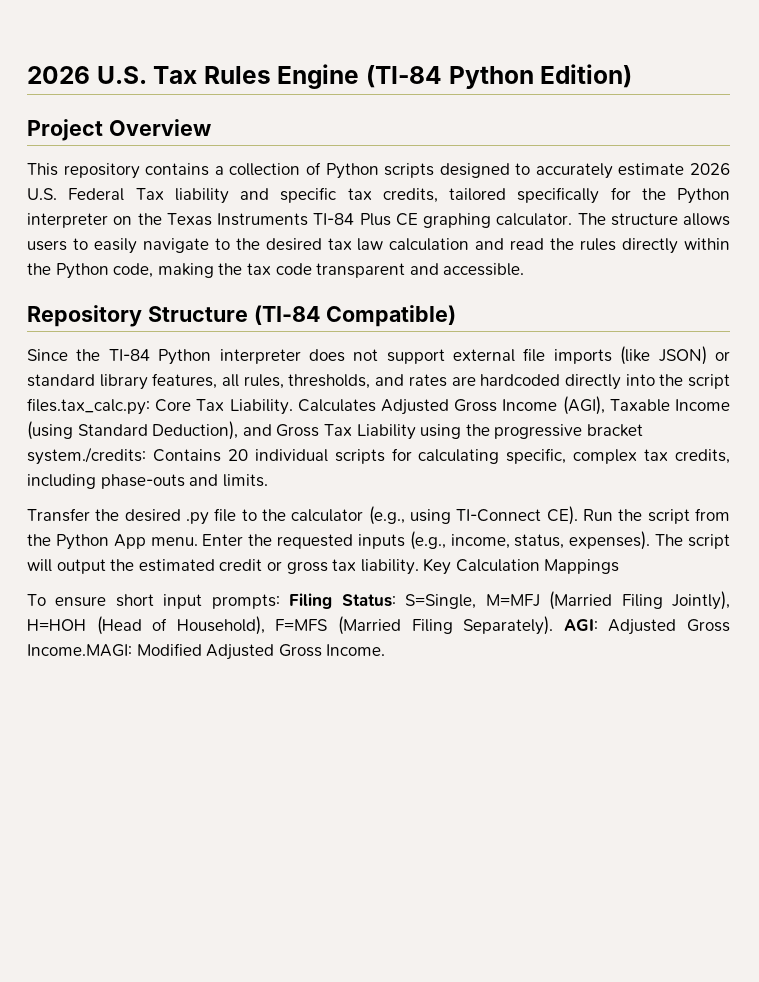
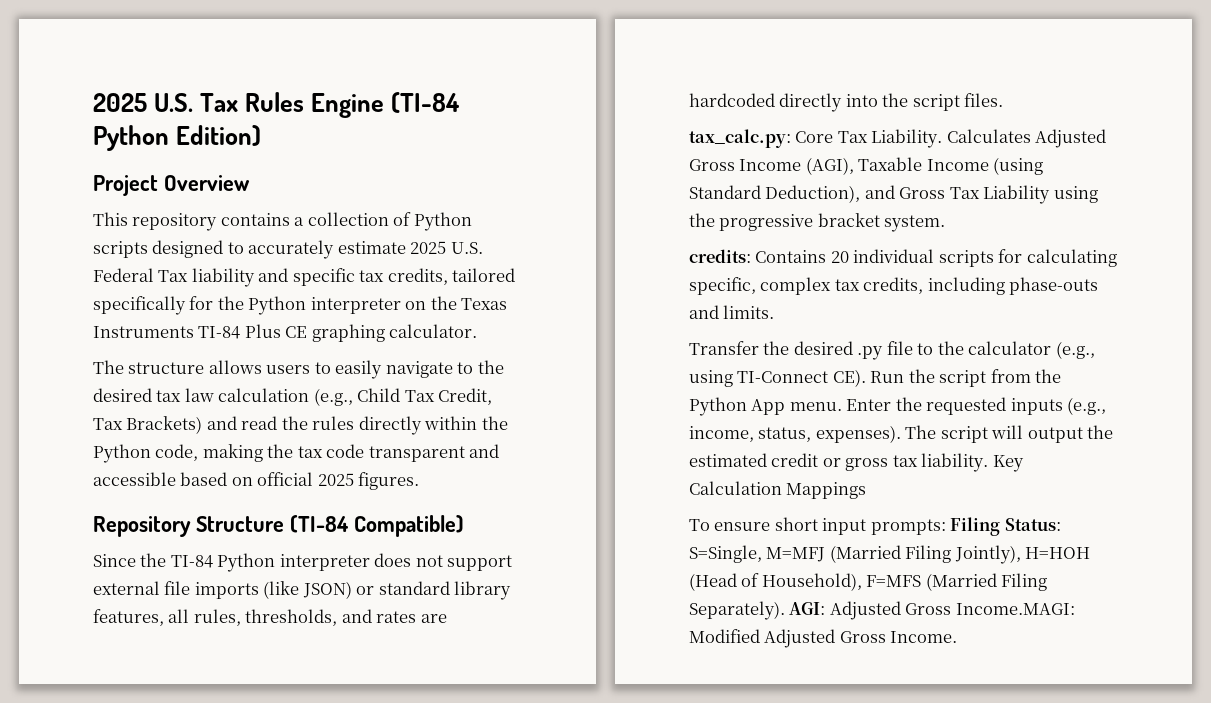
- 2026 U.S. Tax Rules Engine (TI-84 Python Edition)
+ 2025 U.S. Tax Rules Engine (TI-84 Python Edition)
- This repository contains a collection of Python scripts designed to accurately estimate 2026 U.S. Federal Tax liability and specific tax credits, tailored specifically for the Python interpreter on the Texas Instruments TI-84 Plus CE graphing calculator. The structure allows users to easily navigate to the desired tax law calculation and read the rules directly within the Python code, making the tax code transparent and accessible.
+ This repository contains a collection of Python scripts designed to accurately estimate 2025 U.S. Federal Tax liability and specific tax credits, tailored specifically for the Python interpreter on the Texas Instruments TI-84 Plus CE graphing calculator.
+ The structure allows users to easily navigate to the desired tax law calculation (e.g., Child Tax Credit, Tax Brackets) and read the rules directly within the Python code, making the tax code transparent and accessible based on official 2025 figures.
- Since the TI-84 Python interpreter does not support external file imports (like JSON) or standard library features, all rules, thresholds, and rates are hardcoded directly into the script files.tax_calc.py: Core Tax Liability.
+ Since the TI-84 Python interpreter does not support external file imports (like JSON) or standard library features, all rules, thresholds, and rates are hardcoded directly into the script files.
+ tax_calc.py: Core Tax Liability.
- Calculates Adjusted Gross Income (AGI), Taxable Income (using Standard Deduction), and Gross Tax Liability using the progressive bracket system./credits: Contains 20 individual scripts for calculating specific, complex tax credits, including phase-outs and limits.
+ Calculates Adjusted Gross Income (AGI), Taxable Income (using Standard Deduction), and Gross Tax Liability using the progressive bracket system.
+ credits: Contains 20 individual scripts for calculating specific, complex tax credits, including phase-outs and limits.

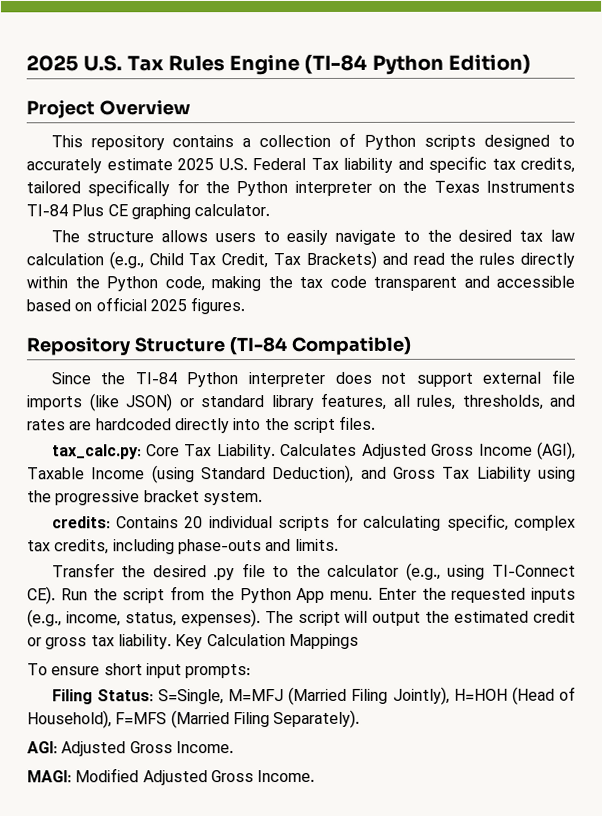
- To ensure short input prompts: Filing Status: S=Single, M=MFJ (Married Filing Jointly), H=HOH (Head of Household), F=MFS (Married Filing Separately). AGI: Adjusted Gross Income.MAGI: Modified Adjusted Gross Income.
+ To ensure short input prompts:
+ Filing Status: S=Single, M=MFJ (Married Filing Jointly), H=HOH (Head of Household), F=MFS (Married Filing Separately).
+ AGI: Adjusted Gross Income.
+ MAGI: Modified Adjusted Gross Income.

